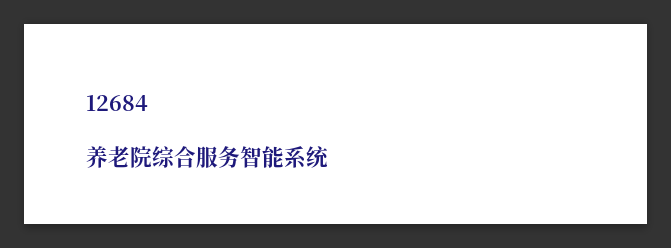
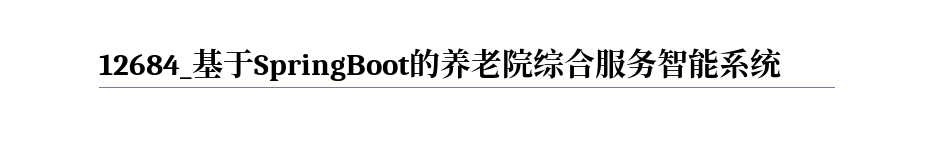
- 12684
- 养老院综合服务智能系统
+ 12684_基于SpringBoot的养老院综合服务智能系统

